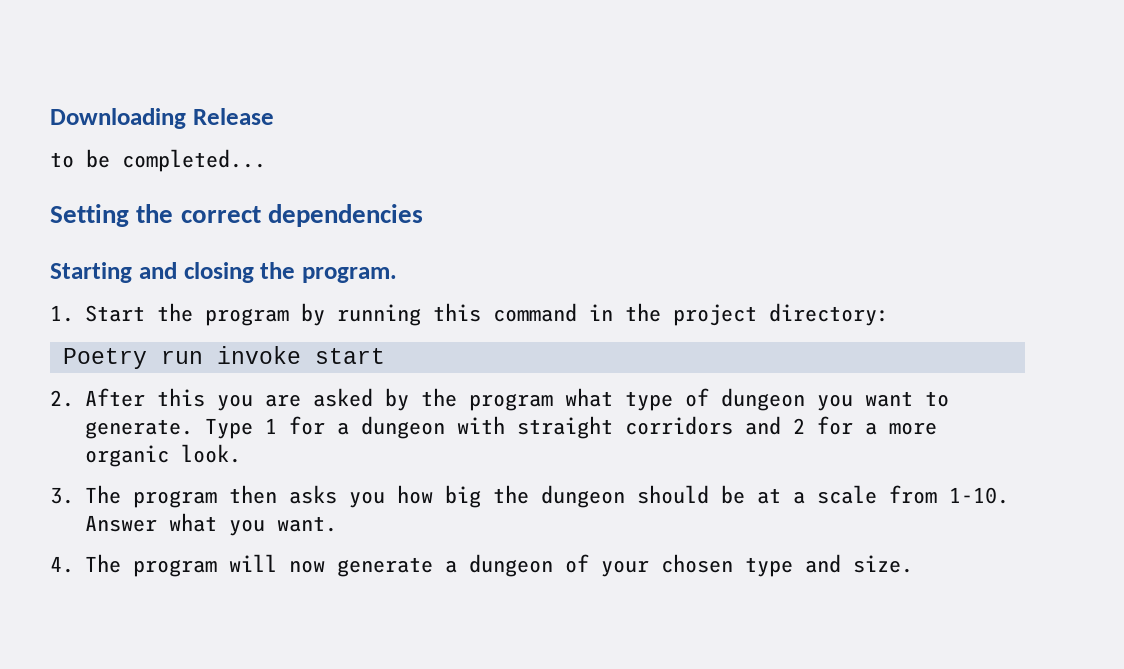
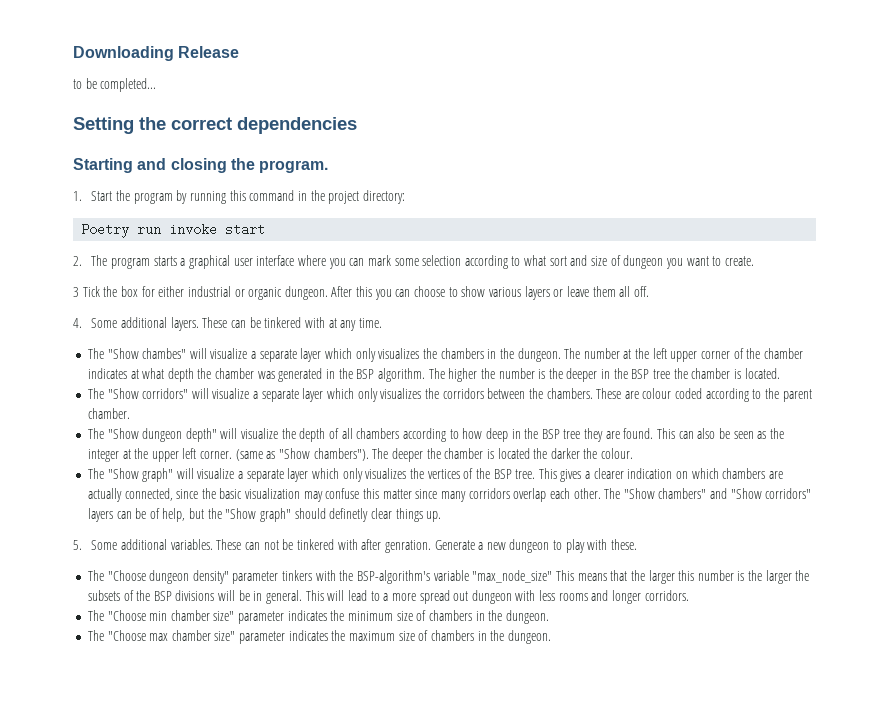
- 2. After this you are asked by the program what type of dungeon you want to generate. Type 1 for a dungeon with straight corridors and 2 for a more organic look.
- 3. The program then asks you how big the dungeon should be at a scale from 1-10. Answer what you want.
- 4. The program will now generate a dungeon of your chosen type and size.
+ 2. The program starts a graphical user interface where you can mark some selection according to what sort and size of dungeon you want to create.
+ 3 Tick the box for either industrial or organic dungeon. After this you can choose to show various layers or leave them all off.
+ 4. Some additional layers. These can be tinkered with at any time.
+ The "Show chambes" will visualize a separate layer which only visualizes the chambers in the dungeon. The number at the left upper corner of the chamber indicates at what depth the chamber was generated in the BSP algorithm. The higher the number is the deeper in the BSP tree the chamber is located.
+ The "Show corridors" will visualize a separate layer which only visualizes the corridors between the chambers. These are colour coded according to the parent chamber.
+ The "Show dungeon depth" will visualize the depth of all chambers according to how deep in the BSP tree they are found. This can also be seen as the integer at the upper left corner. (same as "Show chambers"). The deeper the chamber is located the darker the colour.
+ The "Show graph" will visualize a separate layer which only visualizes the vertices of the BSP tree. This gives a clearer indication on which chambers are actually connected, since the basic visualization may confuse this matter since many corridors overlap each other. The "Show chambers" and "Show corridors" layers can be of help, but the "Show graph" should definetly clear things up.
+ 5. Some additional variables. These can not be tinkered with after genration. Generate a new dungeon to play with these.
+ The "Choose dungeon density" parameter tinkers with the BSP-algorithm's variable "max_node_size" This means that the larger this number is the larger the subsets of the BSP divisions will be in general. This will lead to a more spread out dungeon with less rooms and longer corridors.
+ The "Choose min chamber size" parameter indicates the minimum size of chambers in the dungeon.
+ The "Choose max chamber size" parameter indicates the maximum size of chambers in the dungeon.

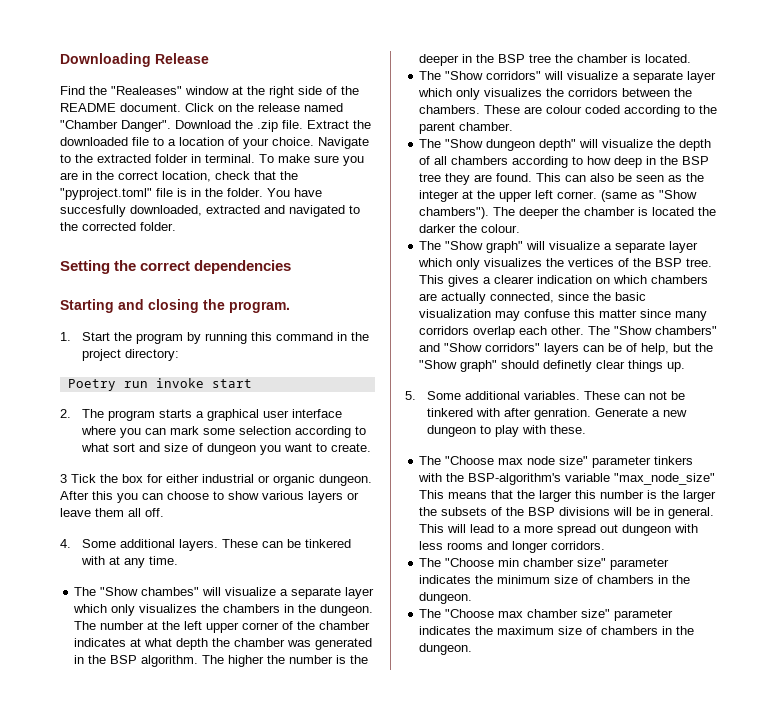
- to be completed...
+ Find the "Realeases" window at the right side of the README document. Click on the release named "Chamber Danger". Download the .zip file. Extract the downloaded file to a location of your choice. Navigate to the extracted folder in terminal. To make sure you are in the correct location, check that the "pyproject.toml" file is in the folder. You have succesfully downloaded, extracted and navigated to the corrected folder.
- The "Choose dungeon density" parameter tinkers with the BSP-algorithm's variable "max_node_size" This means that the larger this number is the larger the subsets of the BSP divisions will be in general.
+ The "Choose max node size" parameter tinkers with the BSP-algorithm's variable "max_node_size" This means that the larger this number is the larger the subsets of the BSP divisions will be in general.

